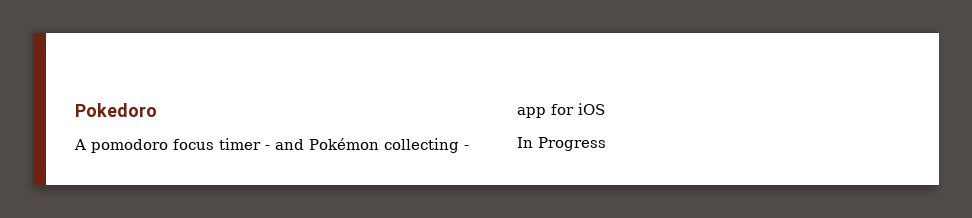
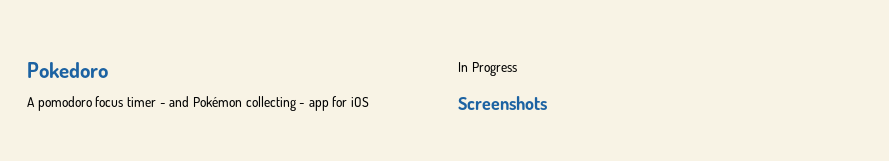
+ Screenshots

